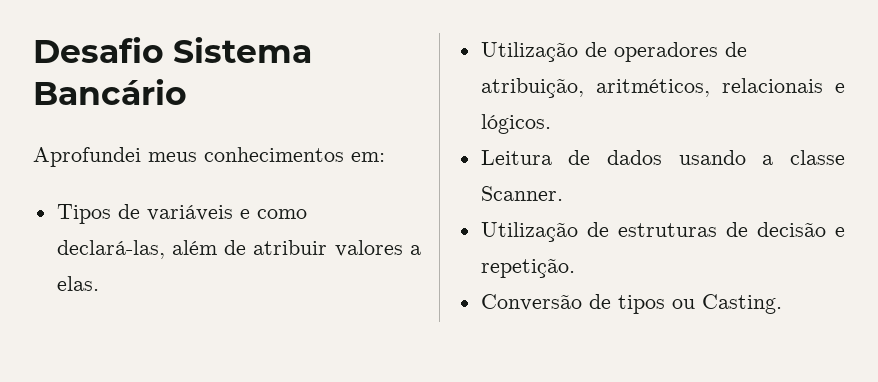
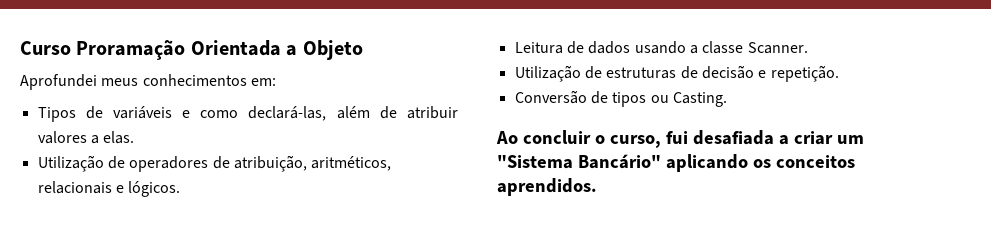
- Desafio Sistema Bancário
+ Curso Proramação Orientada a Objeto
+ Ao concluir o curso, fui desafiada a criar um "Sistema Bancário" aplicando os conceitos aprendidos.

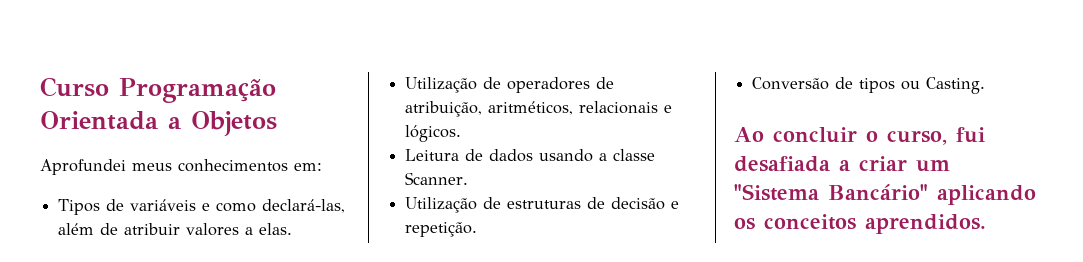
- Curso Proramação Orientada a Objeto
+ Curso Programação Orientada a Objetos

